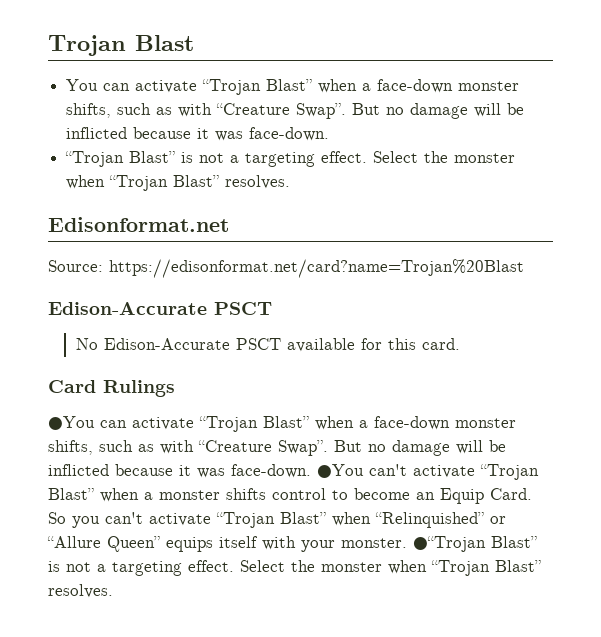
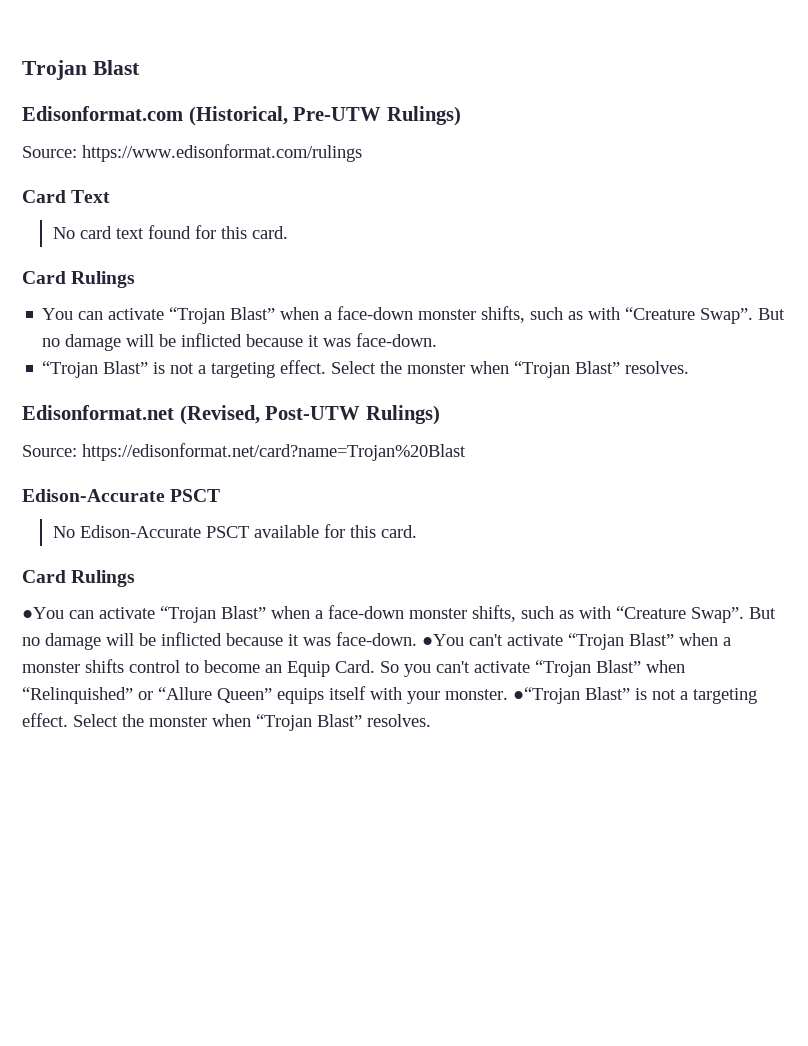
+ Edisonformat.com (Historical, Pre-UTW Rulings)
+ Source: https://www.edisonformat.com/rulings
+ Card Text
+ No card text found for this card.
+ Card Rulings
- Edisonformat.net
+ Edisonformat.net (Revised, Post-UTW Rulings)

